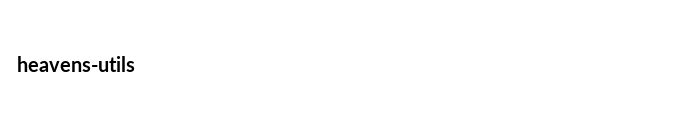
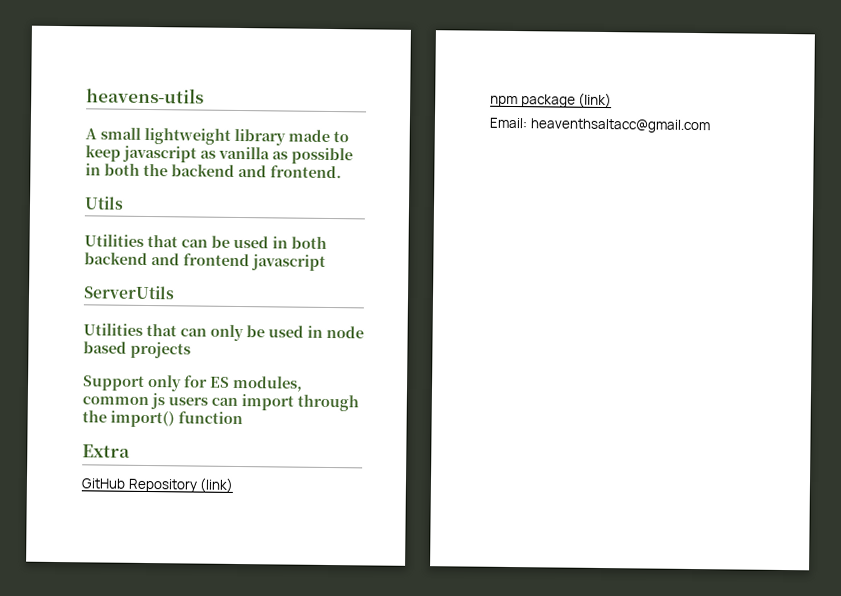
+ A small lightweight library made to keep javascript as vanilla as possible in both the backend and frontend.
+ Utils
+ Utilities that can be used in both backend and frontend javascript
+ ServerUtils
+ Utilities that can only be used in node based projects
+ Support only for ES modules, common js users can import through the import() function
+ Extra
+ GitHub Repository (link)
+ npm package (link)
+ Email: heaventhsaltacc@gmail.com

